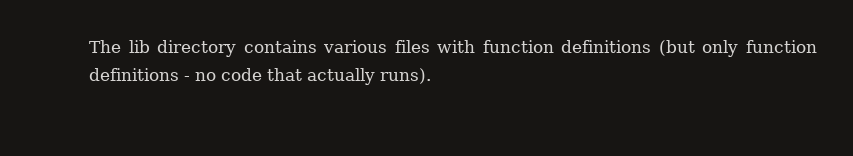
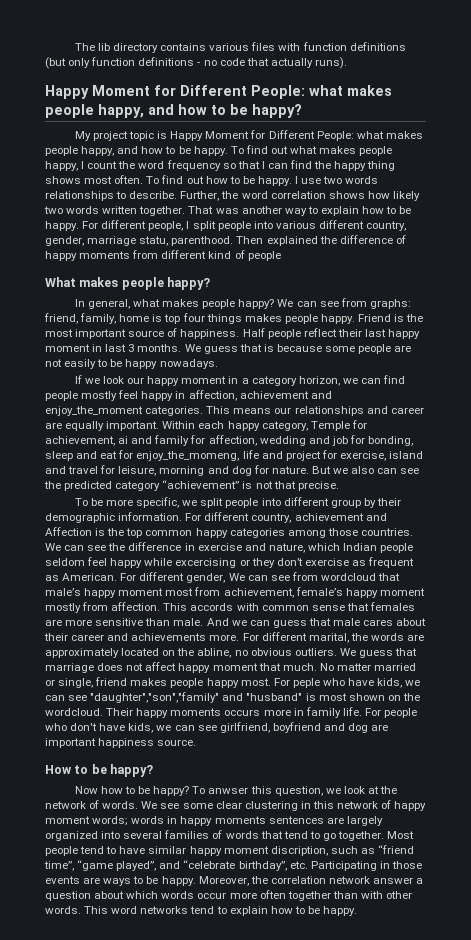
+ Happy Moment for Different People: what makes people happy, and how to be happy?
+ My project topic is Happy Moment for Different People: what makes people happy, and how to be happy. To find out what makes people happy, I count the word frequency so that I can find the happy thing shows most often. To find out how to be happy. I use two words relationships to describe. Further, the word correlation shows how likely two words written together. That was another way to explain how to be happy. For different people, I split people into various different country, gender, marriage statu, parenthood. Then explained the difference of happy moments from different kind of people
+ What makes people happy?
+ In general, what makes people happy? We can see from graphs: friend, family, home is top four things makes people happy. Friend is the most important source of happiness. Half people reflect their last happy moment in last 3 months. We guess that is because some people are not easily to be happy nowadays.
+ If we look our happy moment in a category horizon, we can find people mostly feel happy in affection, achievement and enjoy_the_moment categories. This means our relationships and career are equally important. Within each happy category, Temple for achievement, ai and family for affection, wedding and job for bonding, sleep and eat for enjoy_the_momeng, life and project for exercise, island and travel for leisure, morning and dog for nature. But we also can see the predicted category “achievement” is not that precise.
+ To be more specific, we split people into different group by their demographic information. For different country, achievement and Affection is the top common happy categories among those countries. We can see the difference in exercise and nature, which Indian people seldom feel happy while excercising or they don’t exercise as frequent as American. For different gender, We can see from wordcloud that male’s happy moment most from achievement, female’s happy moment mostly from affection. This accords with common sense that females are more sensitive than male. And we can guess that male cares about their career and achievements more. For different marital, the words are approximately located on the abline, no obvious outliers. We guess that marriage does not affect happy moment that much. No matter married or single, friend makes people happy most. For peple who have kids, we can see "daughter","son","family" and "husband" is most shown on the wordcloud. Their happy moments occurs more in family life. For people who don't have kids, we can see girlfriend, boyfriend and dog are important happiness source.
+ How to be happy?
+ Now how to be happy? To anwser this question, we look at the network of words. We see some clear clustering in this network of happy moment words; words in happy moments sentences are largely organized into several families of words that tend to go together. Most people tend to have similar happy moment discription, such as “friend time”, “game played”, and “celebrate birthday”, etc. Participating in those events are ways to be happy. Moreover, the correlation network answer a question about which words occur more often together than with other words. This word networks tend to explain how to be happy.

